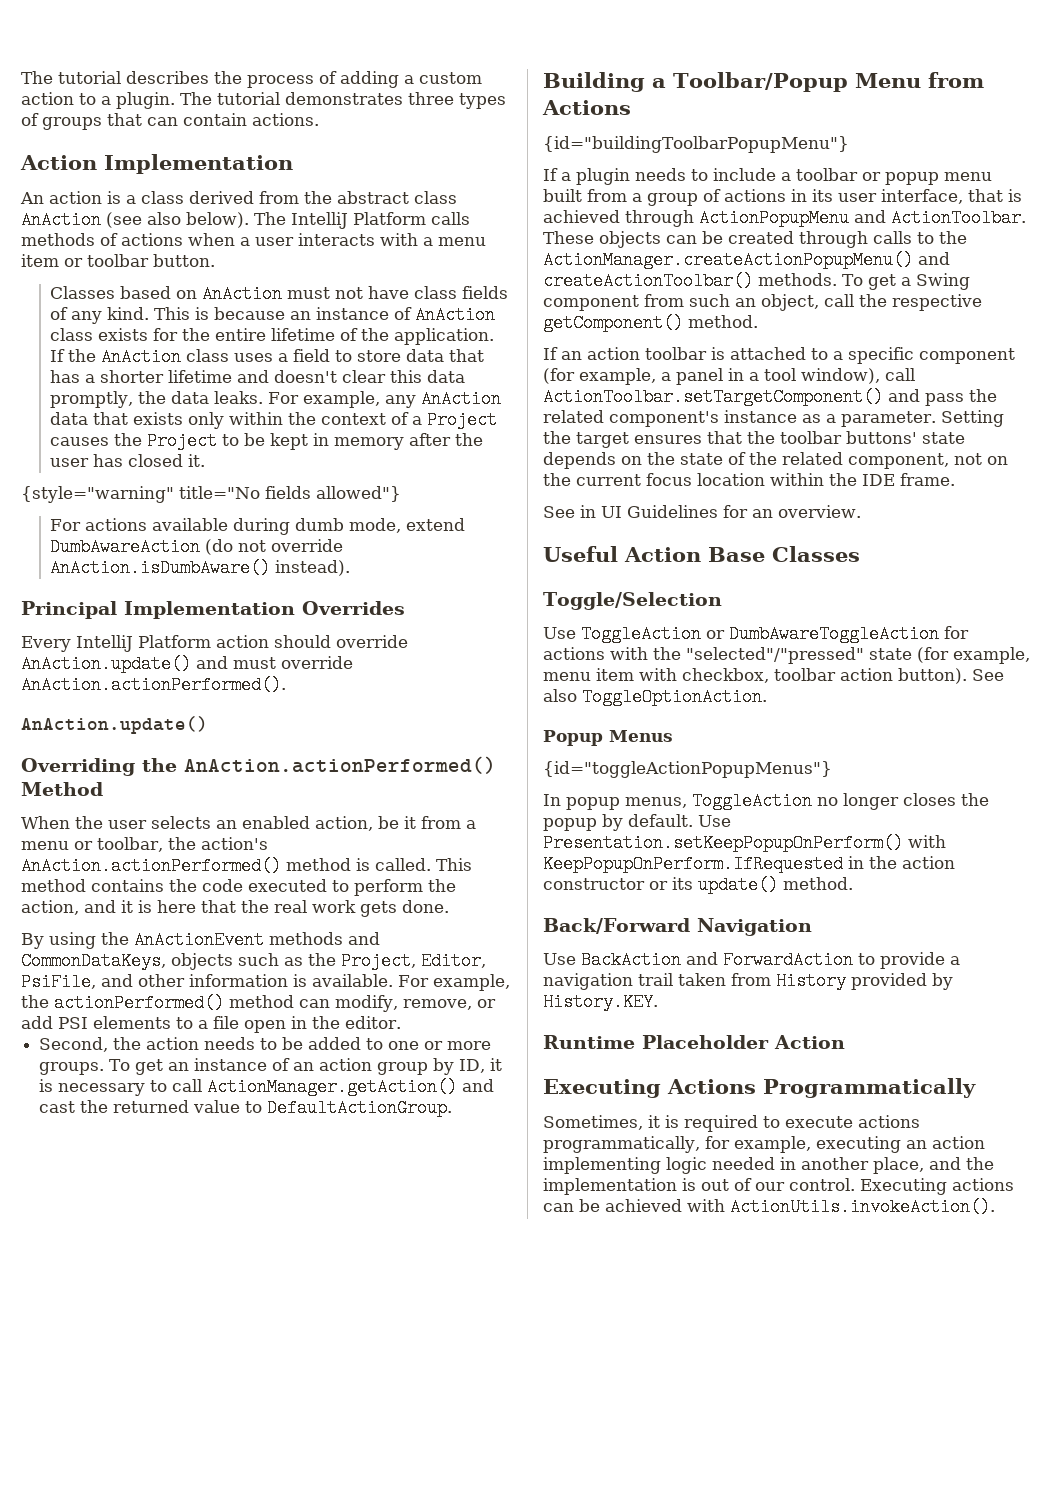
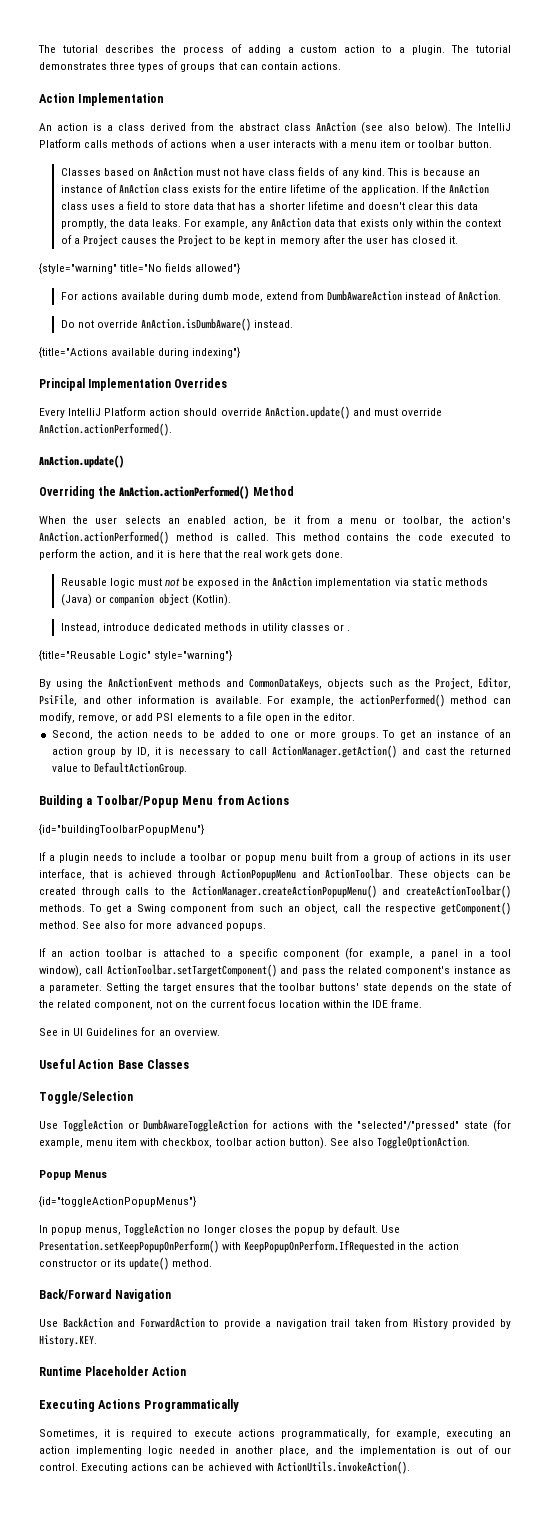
- For actions available during dumb mode, extend DumbAwareAction (do not override AnAction.isDumbAware() instead).
+ For actions available during dumb mode, extend from DumbAwareAction instead of AnAction.
+ Do not override AnAction.isDumbAware() instead.
+ {title="Actions available during indexing"}
+ Reusable logic must not be exposed in the AnAction implementation via static methods (Java) or companion object (Kotlin).
+ Instead, introduce dedicated methods in utility classes or .
+ {title="Reusable Logic" style="warning"}
+ See also for more advanced popups.

